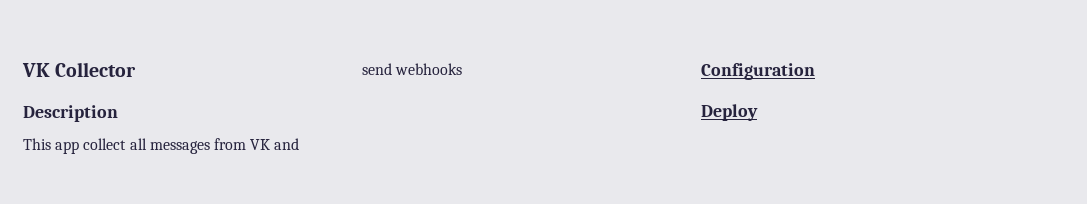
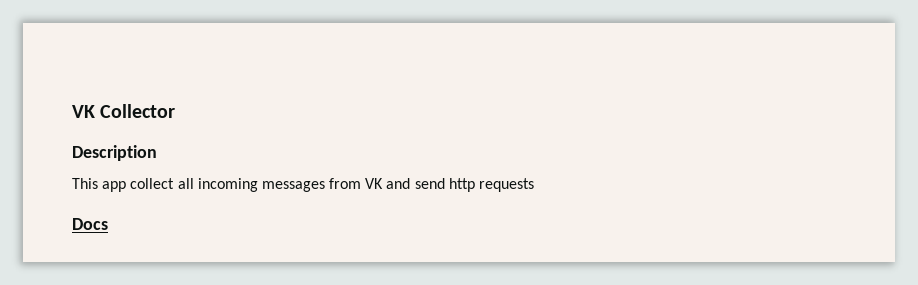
- This app collect all messages from VK and send webhooks
- Configuration
- Deploy
+ This app collect all incoming messages from VK and send http requests
+ Docs

